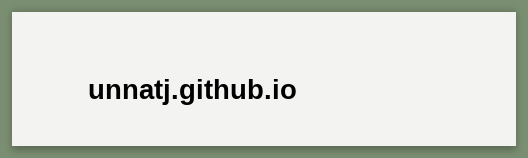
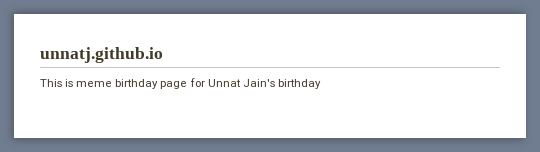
+ This is meme birthday page for Unnat Jain's birthday

